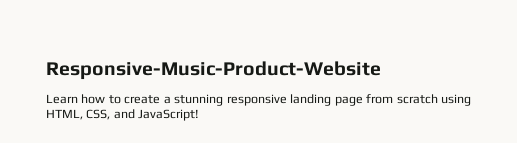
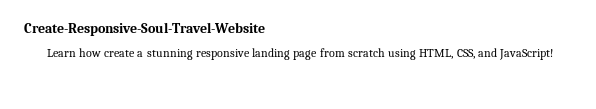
- Responsive-Music-Product-Website
+ Create-Responsive-Soul-Travel-Website
- Learn how to create a stunning responsive landing page from scratch using HTML, CSS, and JavaScript!
+ Learn how create a stunning responsive landing page from scratch using HTML, CSS, and JavaScript!

